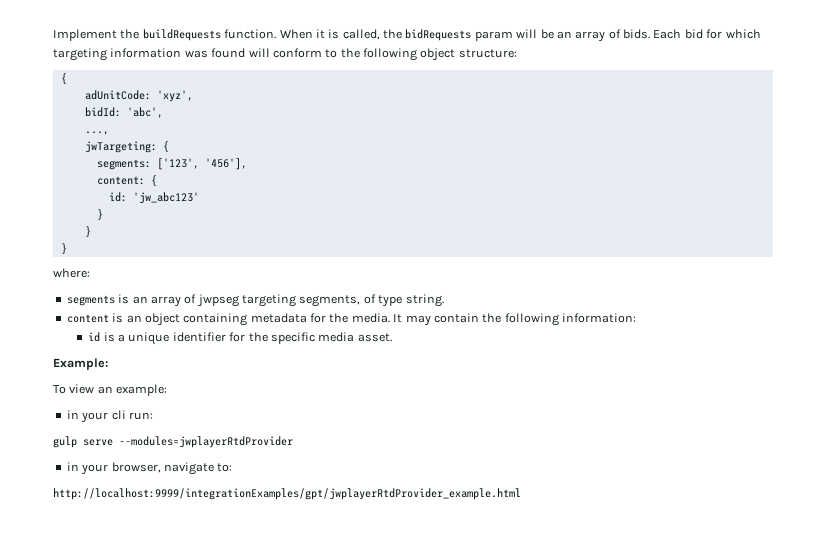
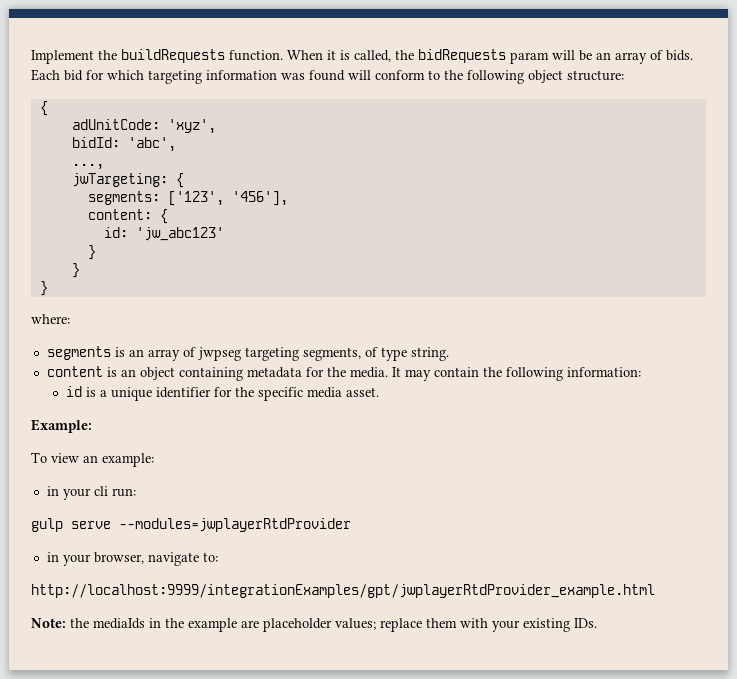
+ Note: the mediaIds in the example are placeholder values; replace them with your existing IDs.

